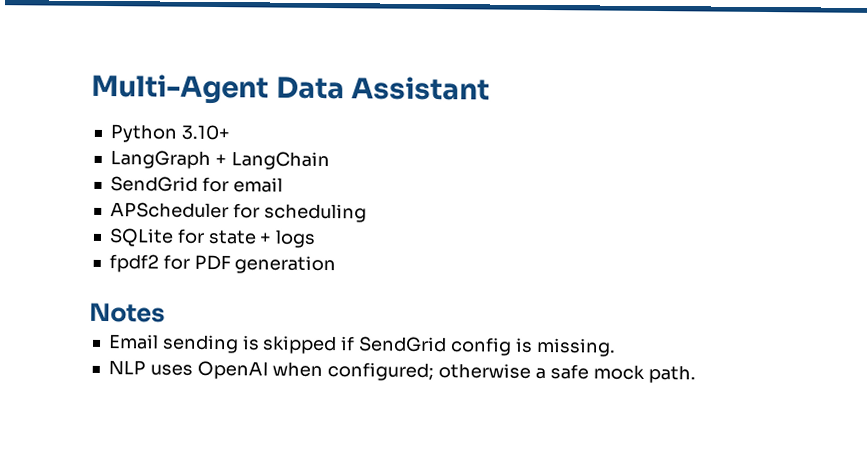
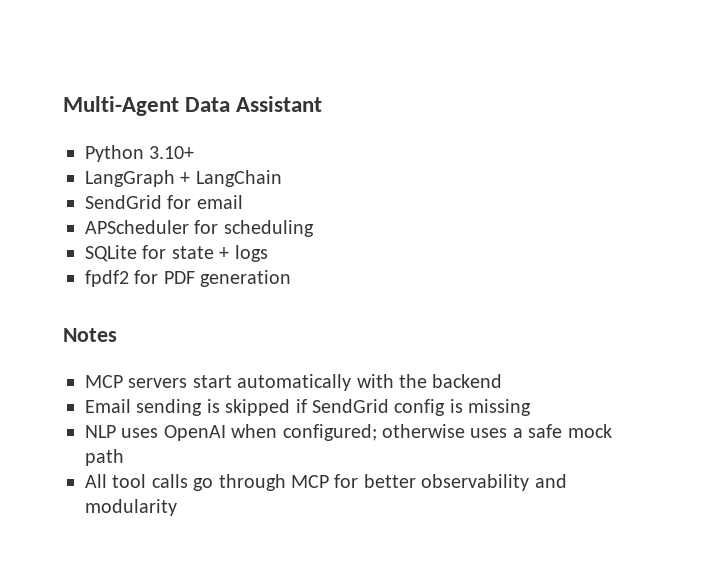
+ MCP servers start automatically with the backend
- Email sending is skipped if SendGrid config is missing.
+ Email sending is skipped if SendGrid config is missing
- NLP uses OpenAI when configured; otherwise a safe mock path.
+ NLP uses OpenAI when configured; otherwise uses a safe mock path
+ All tool calls go through MCP for better observability and modularity

